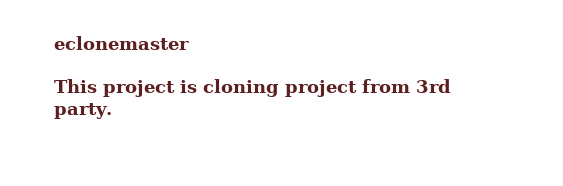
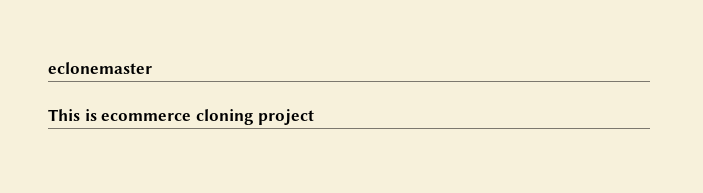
- This project is cloning project from 3rd party.
+ This is ecommerce cloning project

